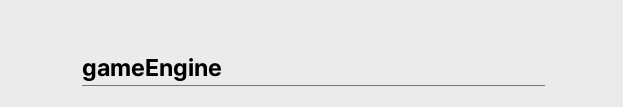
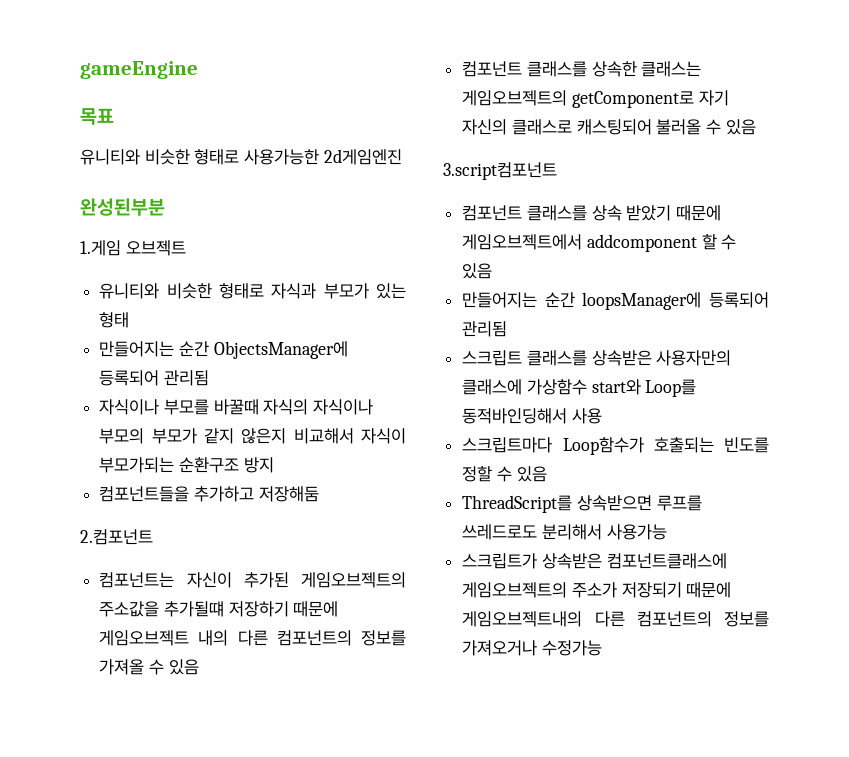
+ 목표
+ 유니티와 비슷한 형태로 사용가능한 2d게임엔진
+ 완성된부분
+ 1.게임 오브젝트
+ 유니티와 비슷한 형태로 자식과 부모가 있는 형태
+ 만들어지는 순간 ObjectsManager에 등록되어 관리됨
+ 자식이나 부모를 바꿀때 자식의 자식이나 부모의 부모가 같지 않은지 비교해서 자식이 부모가되는 순환구조 방지
+ 컴포넌트들을 추가하고 저장해둠
+ 2.컴포넌트
+ 컴포넌트는 자신이 추가된 게임오브젝트의 주소값을 추가될떄 저장하기 때문에 게임오브젝트 내의 다른 컴포넌트의 정보를 가져올 수 있음
+ 컴포넌트 클래스를 상속한 클래스는 게임오브젝트의 getComponent로 자기 자신의 클래스로 캐스팅되어 불러올 수 있음
+ 3.script컴포넌트
+ 컴포넌트 클래스를 상속 받았기 때문에 게임오브젝트에서 addcomponent 할 수 있음
+ 만들어지는 순간 loopsManager에 등록되어 관리됨
+ 스크립트 클래스를 상속받은 사용자만의 클래스에 가상함수 start와 Loop를 동적바인딩해서 사용
+ 스크립트마다 Loop함수가 호출되는 빈도를 정할 수 있음
+ ThreadScript를 상속받으면 루프를 쓰레드로도 분리해서 사용가능
+ 스크립트가 상속받은 컴포넌트클래스에 게임오브젝트의 주소가 저장되기 때문에 게임오브젝트내의 다른 컴포넌트의 정보를 가져오거나 수정가능

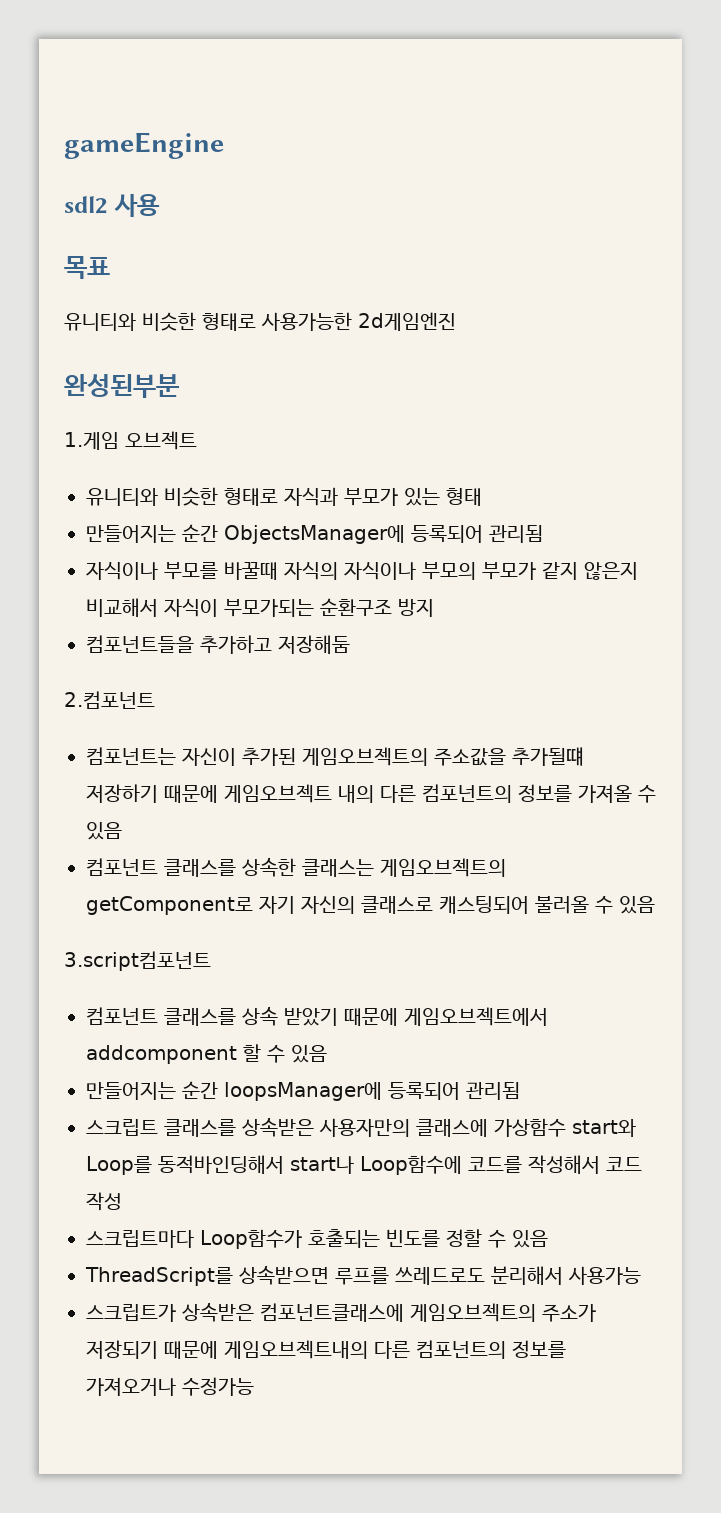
+ sdl2 사용
- 스크립트 클래스를 상속받은 사용자만의 클래스에 가상함수 start와 Loop를 동적바인딩해서 사용
+ 스크립트 클래스를 상속받은 사용자만의 클래스에 가상함수 start와 Loop를 동적바인딩해서 start나 Loop함수에 코드를 작성해서 코드 작성

